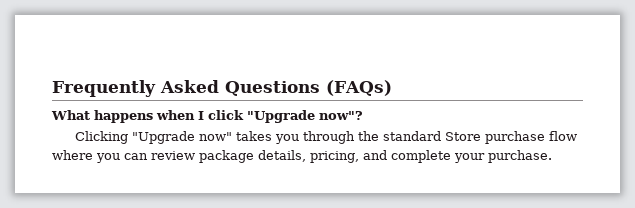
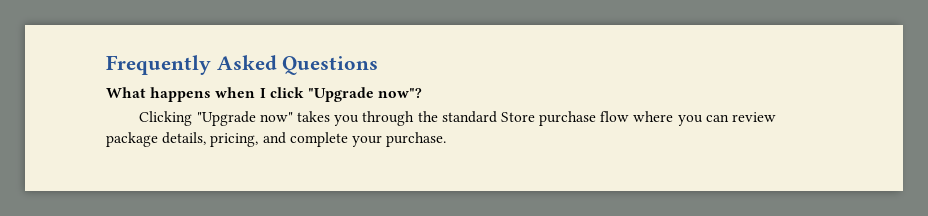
- Frequently Asked Questions (FAQs)
+ Frequently Asked Questions

